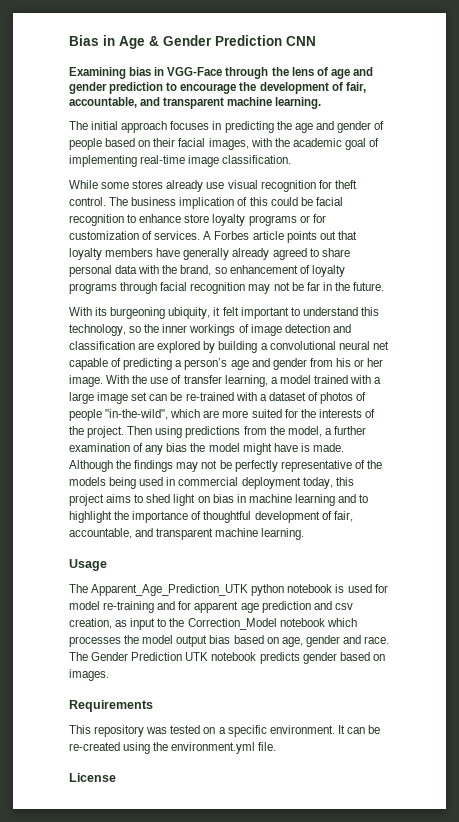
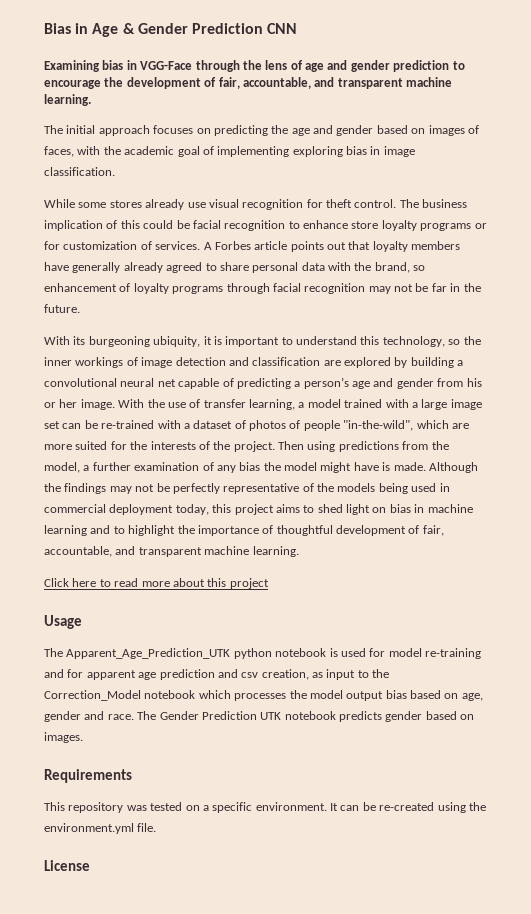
- The initial approach focuses in predicting the age and gender of people based on their facial images, with the academic goal of implementing real-time image classification.
+ The initial approach focuses on predicting the age and gender based on images of faces, with the academic goal of implementing exploring bias in image classification.
- With its burgeoning ubiquity, it felt important to understand this technology, so the inner workings of image detection and classification are explored by building a convolutional neural net capable of predicting a person’s age and gender from his or her image.
+ With its burgeoning ubiquity, it is important to understand this technology, so the inner workings of image detection and classification are explored by building a convolutional neural net capable of predicting a person’s age and gender from his or her image.
+ Click here to read more about this project

